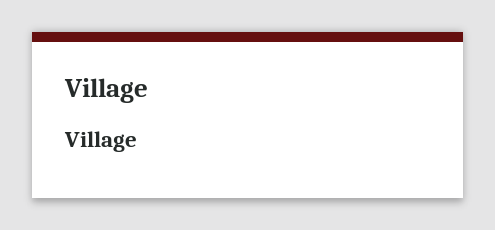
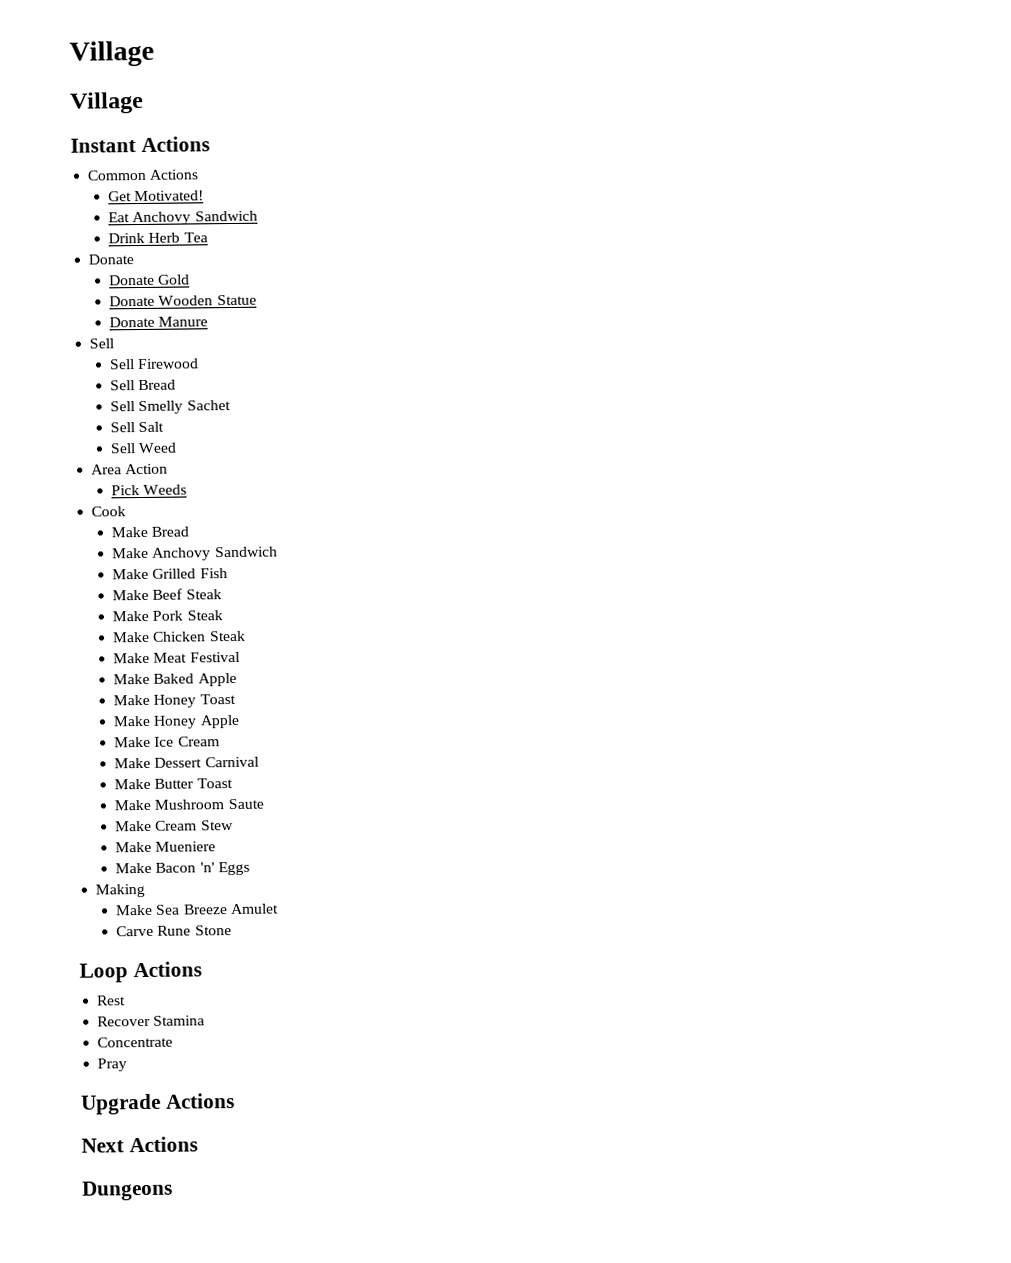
+ Instant Actions
+ Common Actions
+ Get Motivated!
+ Eat Anchovy Sandwich
+ Drink Herb Tea
+ Donate
+ Donate Gold
+ Donate Wooden Statue
+ Donate Manure
+ Sell
+ Sell Firewood
+ Sell Bread
+ Sell Smelly Sachet
+ Sell Salt
+ Sell Weed
+ Area Action
+ Pick Weeds
+ Cook
+ Make Bread
+ Make Anchovy Sandwich
+ Make Grilled Fish
+ Make Beef Steak
+ Make Pork Steak
+ Make Chicken Steak
+ Make Meat Festival
+ Make Baked Apple
+ Make Honey Toast
+ Make Honey Apple
+ Make Ice Cream
+ Make Dessert Carnival
+ Make Butter Toast
+ Make Mushroom Saute
+ Make Cream Stew
+ Make Mueniere
+ Make Bacon 'n' Eggs
+ Making
+ Make Sea Breeze Amulet
+ Carve Rune Stone
+ Loop Actions
+ Rest
+ Recover Stamina
+ Concentrate
+ Pray
+ Upgrade Actions
+ Next Actions
+ Dungeons

